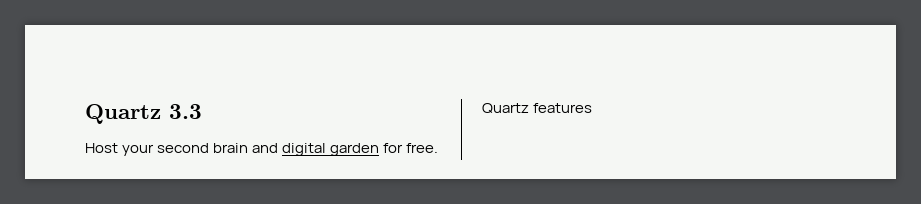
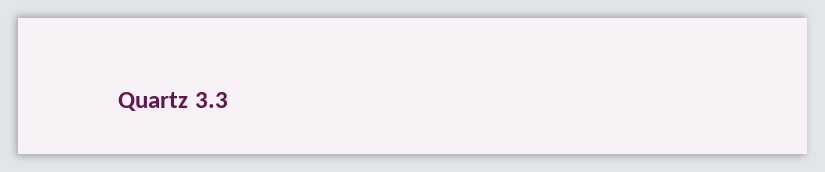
- Host your second brain and digital garden for free. Quartz features

